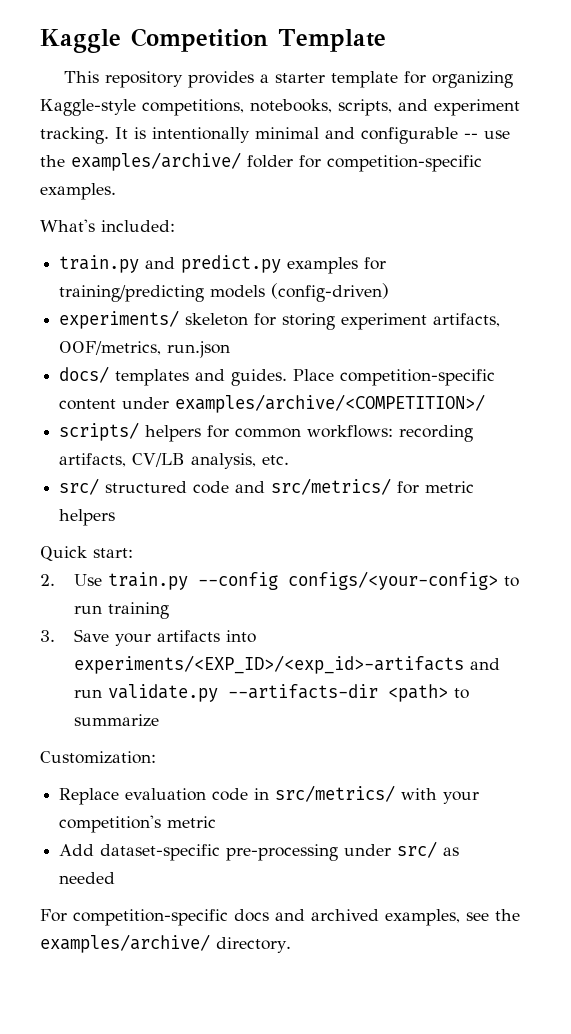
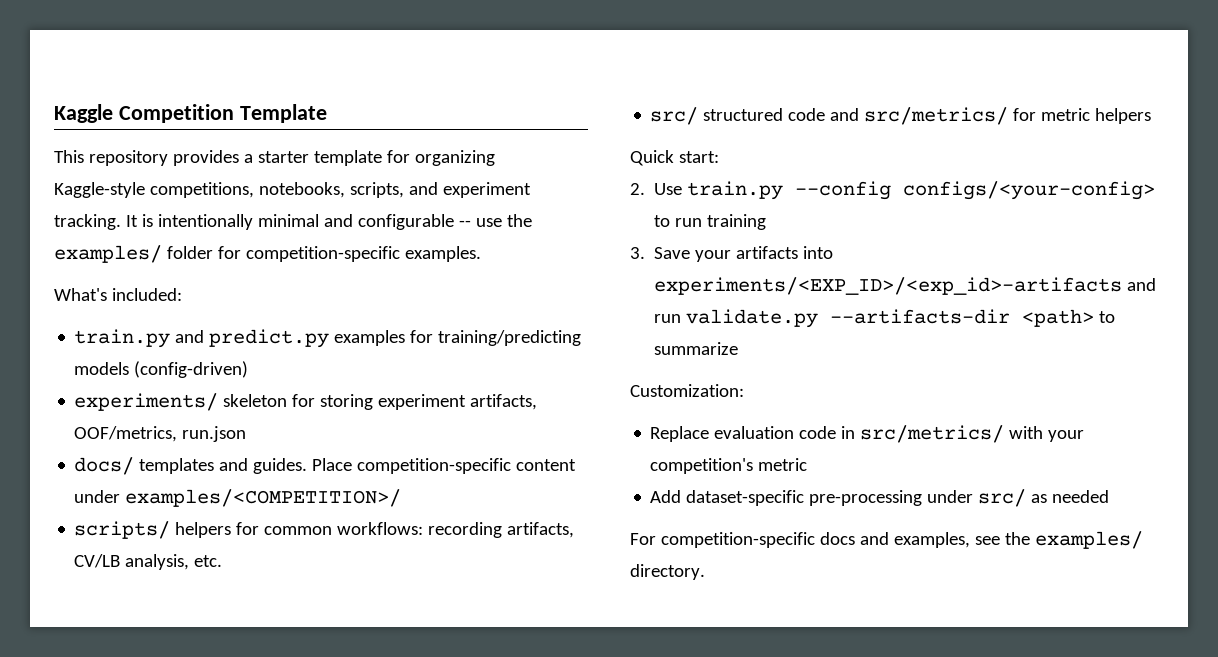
- It is intentionally minimal and configurable -- use the examples/archive/ folder for competition-specific examples.
+ It is intentionally minimal and configurable -- use the examples/ folder for competition-specific examples.
- Place competition-specific content under examples/archive/<COMPETITION>/
+ Place competition-specific content under examples/<COMPETITION>/
- For competition-specific docs and archived examples, see the examples/archive/ directory.
+ For competition-specific docs and examples, see the examples/ directory.

